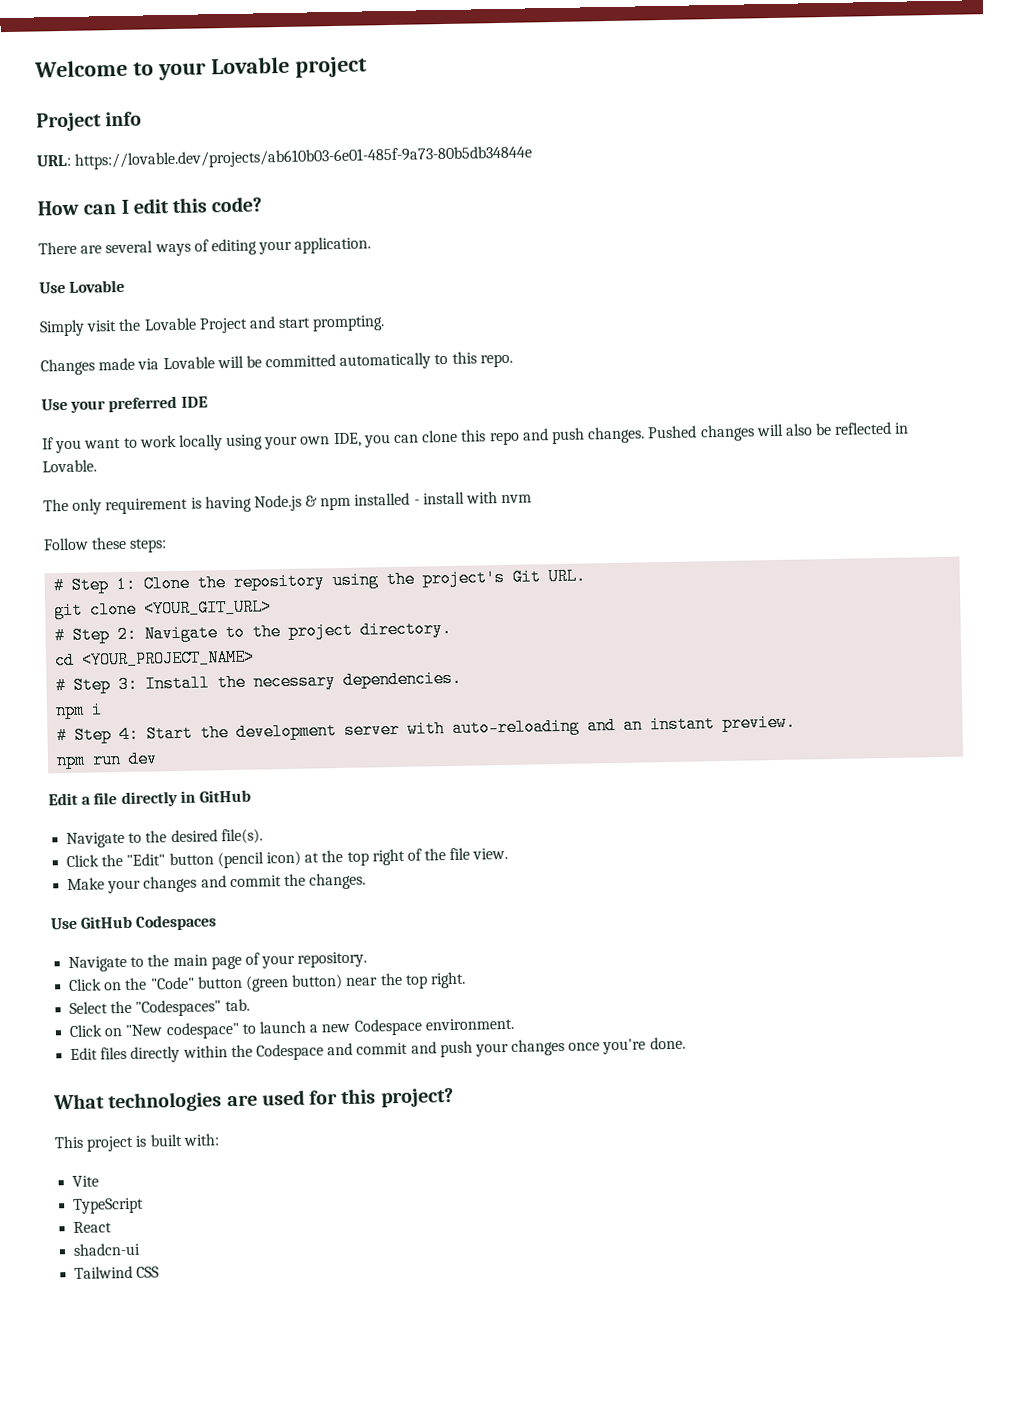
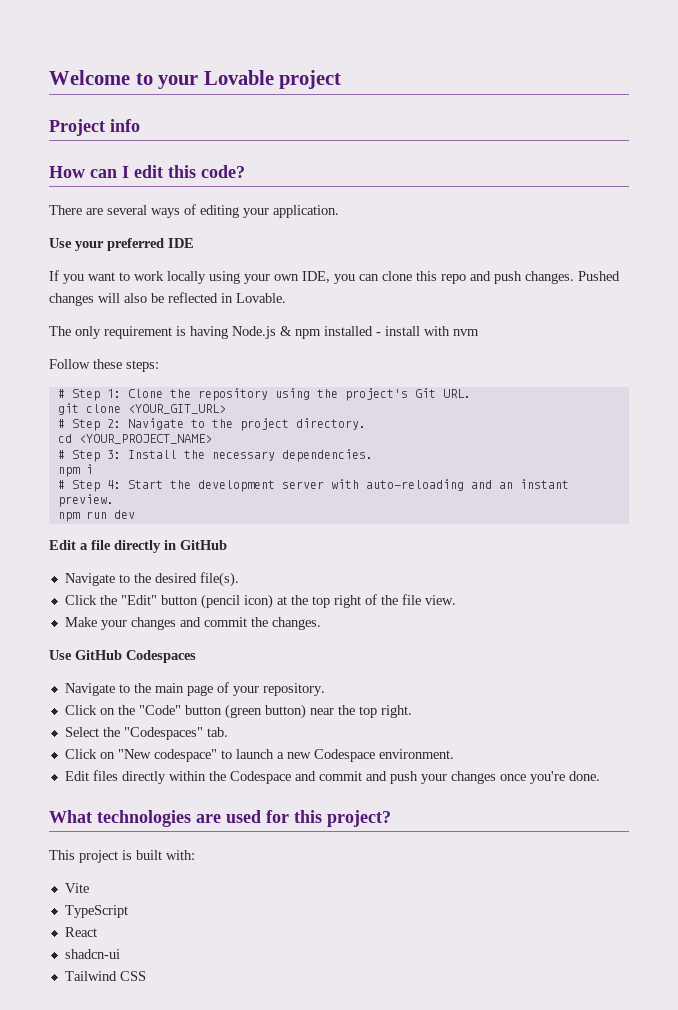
- URL: https://lovable.dev/projects/ab610b03-6e01-485f-9a73-80b5db34844e
- Use Lovable
- Simply visit the Lovable Project and start prompting.
- Changes made via Lovable will be committed automatically to this repo.

